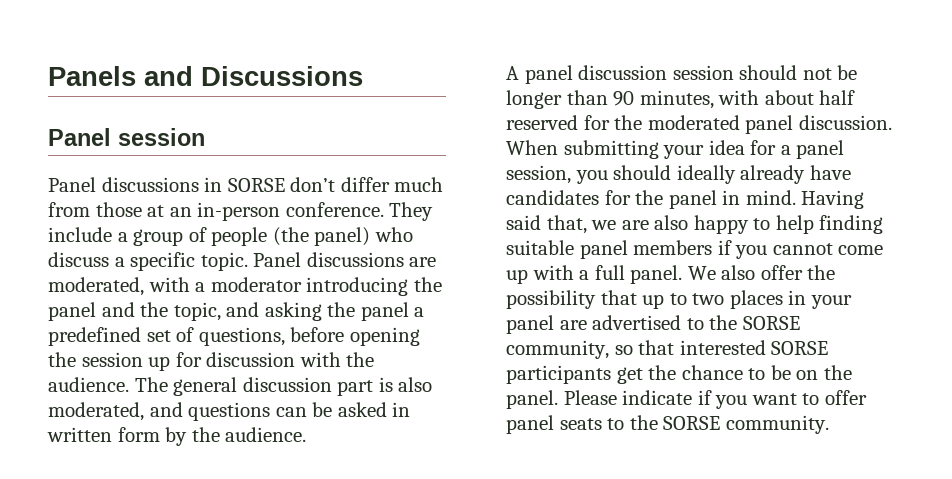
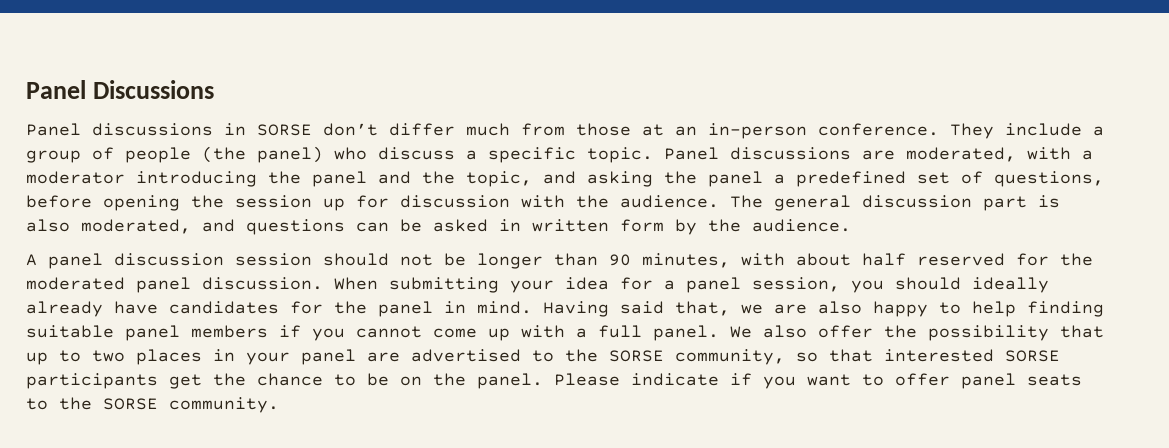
- Panels and Discussions
+ Panel Discussions
- Panel session

